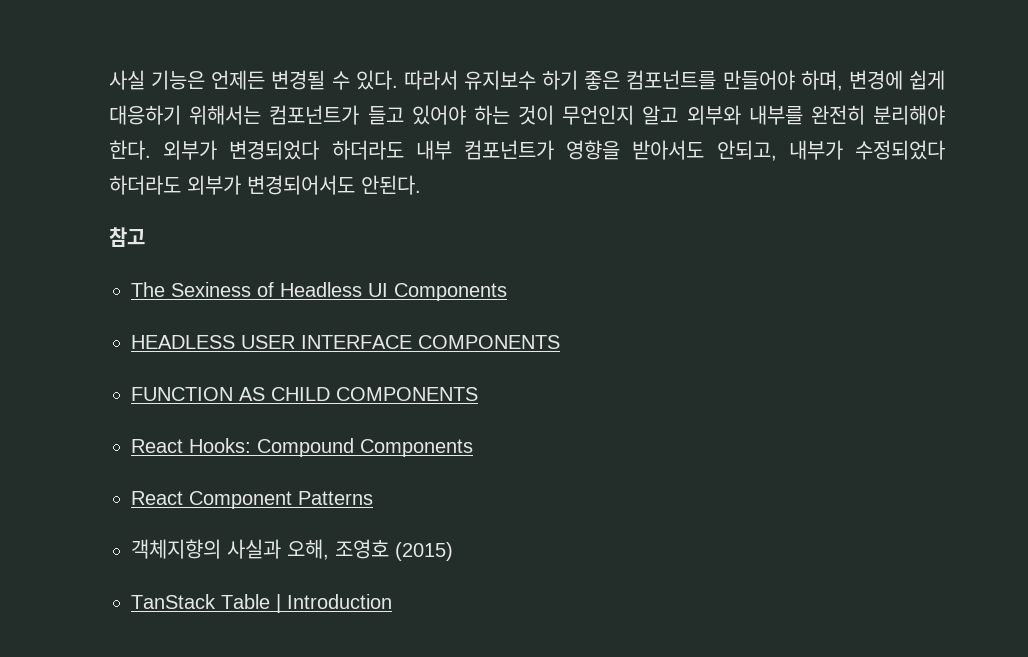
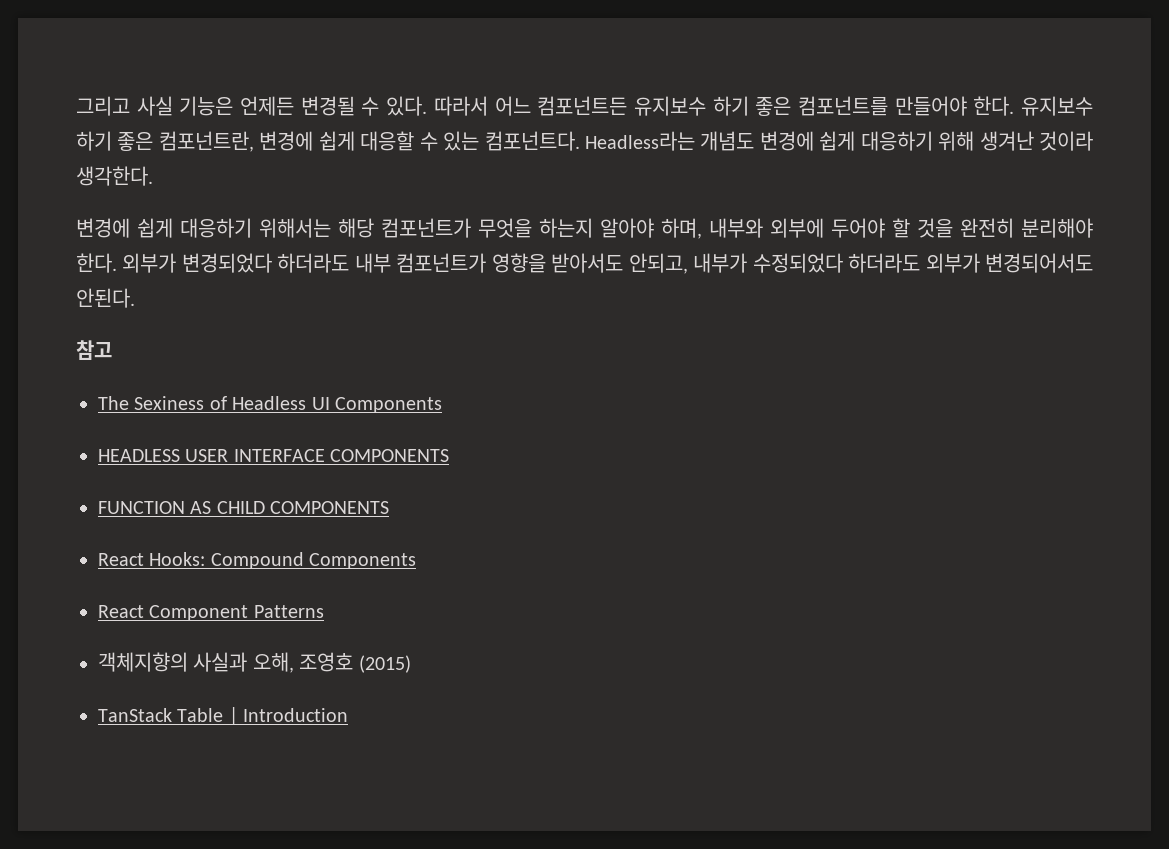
- 사실 기능은 언제든 변경될 수 있다.
+ 그리고 사실 기능은 언제든 변경될 수 있다.
- 따라서 유지보수 하기 좋은 컴포넌트를 만들어야 하며, 변경에 쉽게 대응하기 위해서는 컴포넌트가 들고 있어야 하는 것이 무언인지 알고 외부와 내부를 완전히 분리해야 한다.
+ 따라서 어느 컴포넌트든 유지보수 하기 좋은 컴포넌트를 만들어야 한다. 유지보수 하기 좋은 컴포넌트란, 변경에 쉽게 대응할 수 있는 컴포넌트다. Headless라는 개념도 변경에 쉽게 대응하기 위해 생겨난 것이라 생각한다.
+ 변경에 쉽게 대응하기 위해서는 해당 컴포넌트가 무엇을 하는지 알아야 하며, 내부와 외부에 두어야 할 것을 완전히 분리해야 한다.

